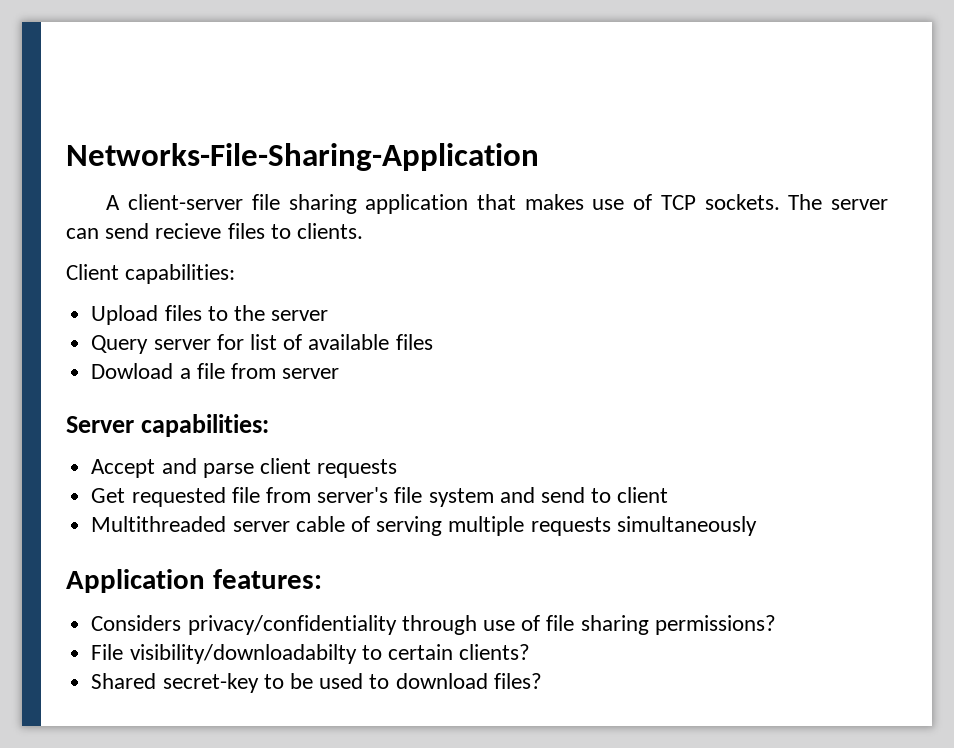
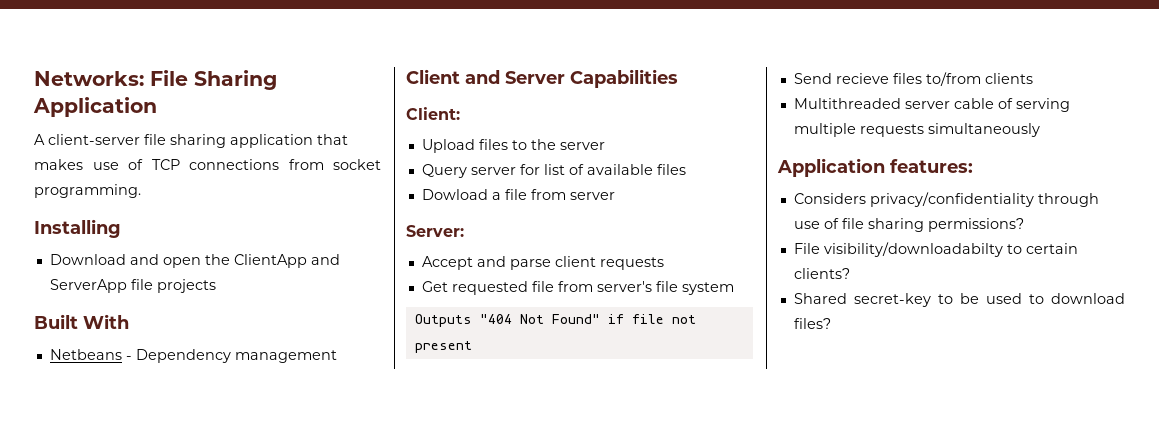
- Networks-File-Sharing-Application
+ Networks: File Sharing Application
- A client-server file sharing application that makes use of TCP sockets. The server can send recieve files to clients.
- Client capabilities:
+ A client-server file sharing application that makes use of TCP connections from socket programming.
+ Installing
+ Download and open the ClientApp and ServerApp file projects
+ Built With
+ Netbeans - Dependency management
+ Client and Server Capabilities
+ Client:
- Server capabilities:
+ Server:
- Get requested file from server's file system and send to client
+ Get requested file from server's file system
+ Outputs "404 Not Found" if file not present
+ Send recieve files to/from clients

